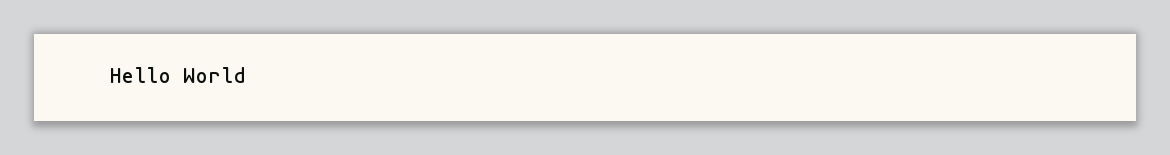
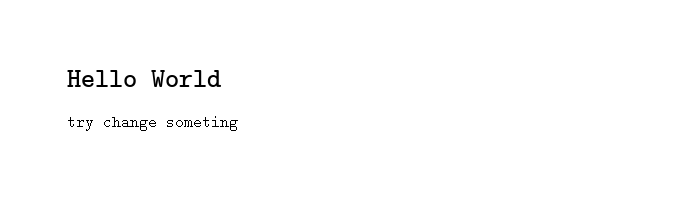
+ try change someting

